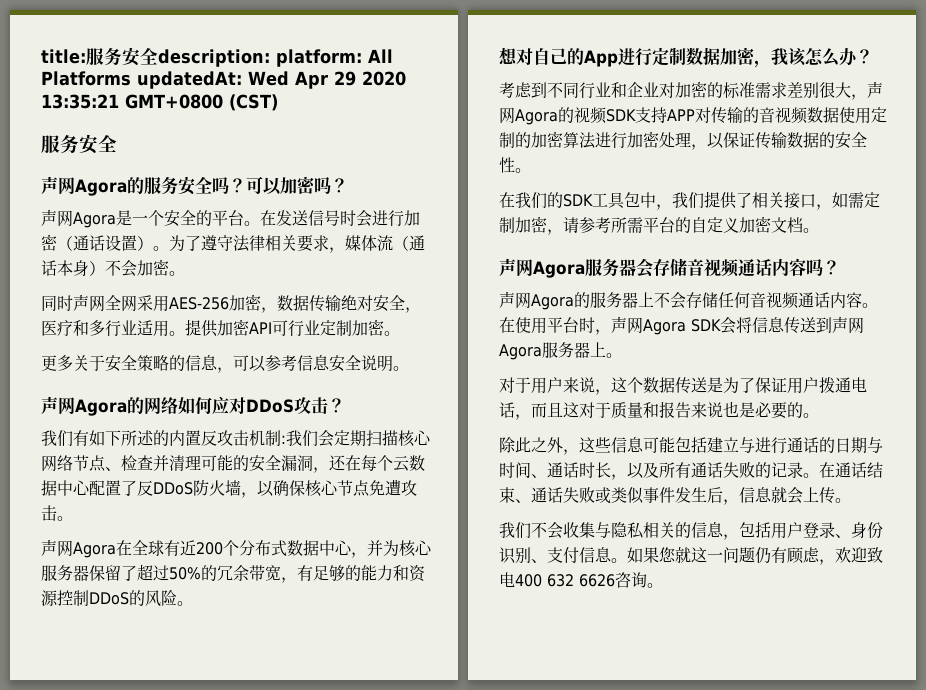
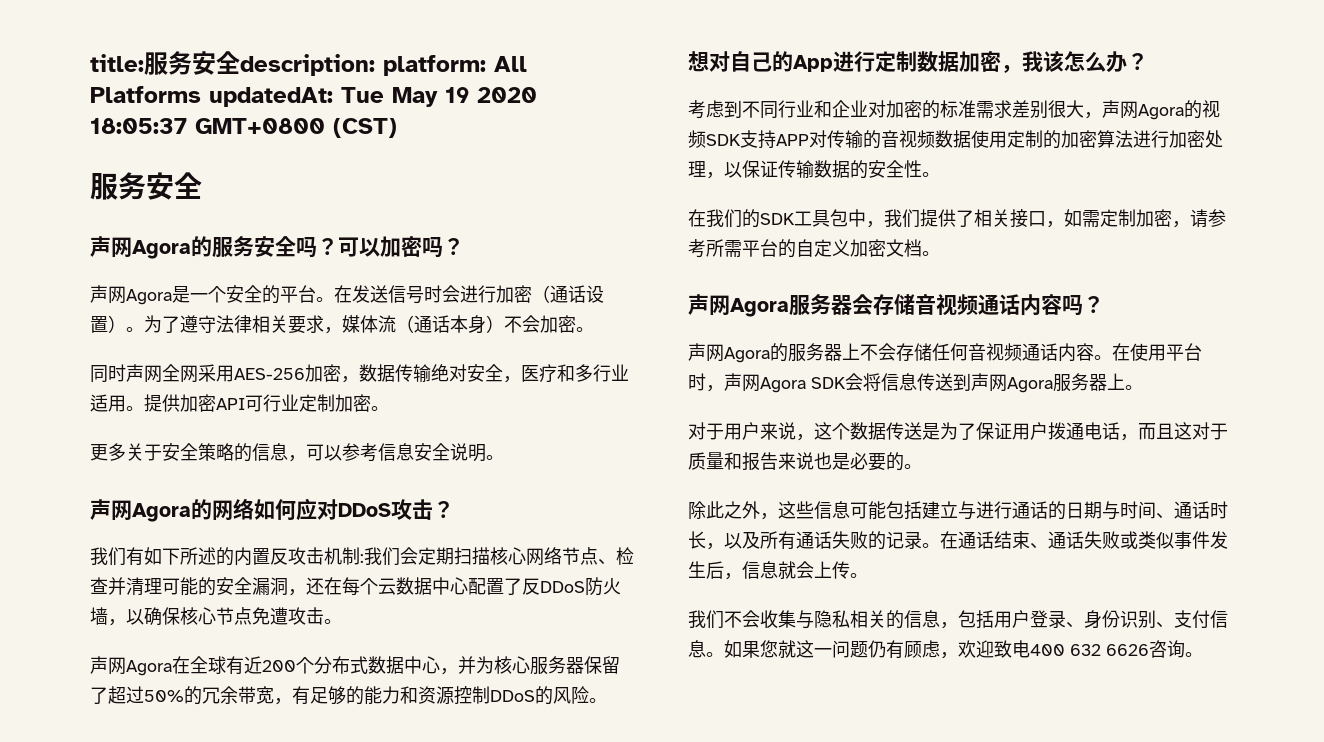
- title:服务安全description: platform: All Platforms updatedAt: Wed Apr 29 2020 13:35:21 GMT+0800 (CST)
+ title:服务安全description: platform: All Platforms updatedAt: Tue May 19 2020 18:05:37 GMT+0800 (CST)

